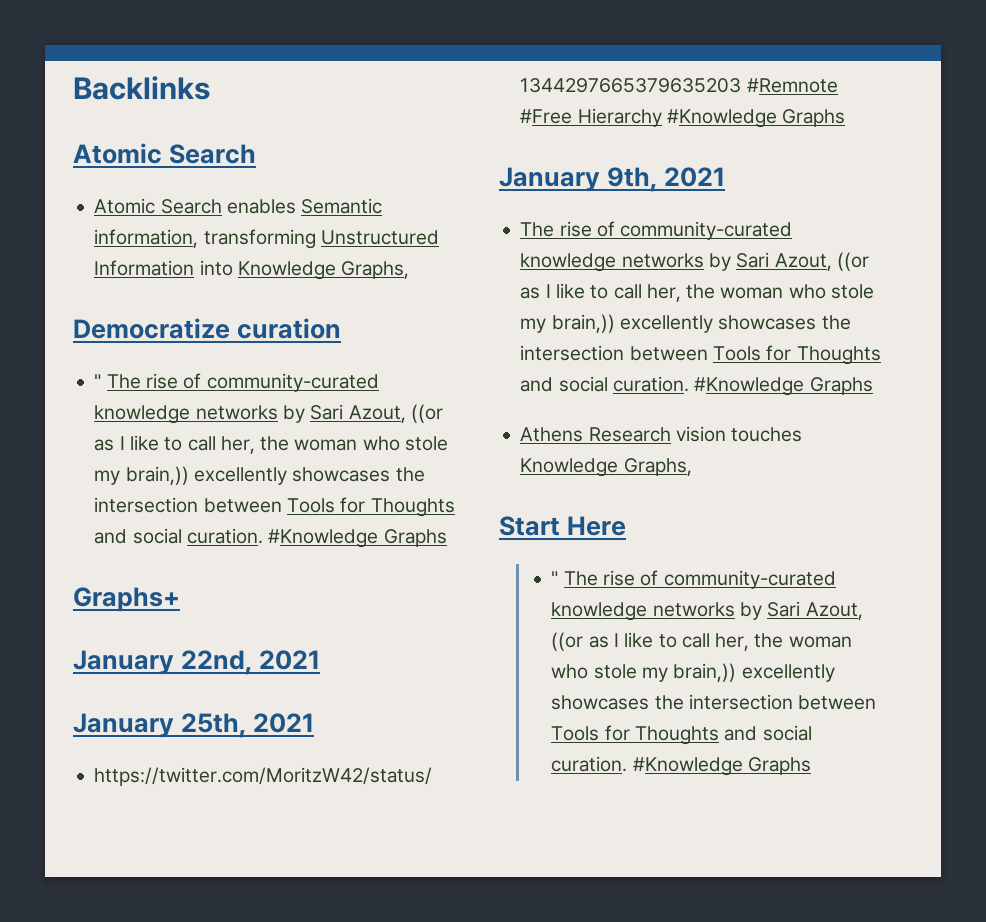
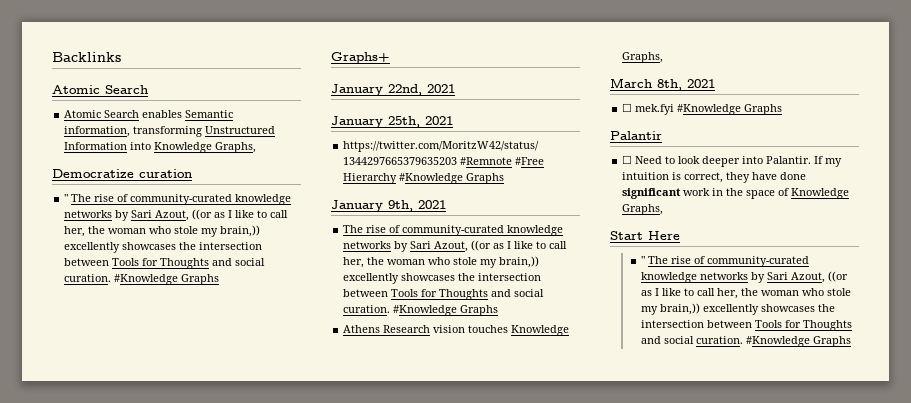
+ March 8th, 2021
+ ☐ mek.fyi #Knowledge Graphs
+ Palantir
+ ☐ Need to look deeper into Palantir. If my intuition is correct, they have done significant work in the space of Knowledge Graphs,

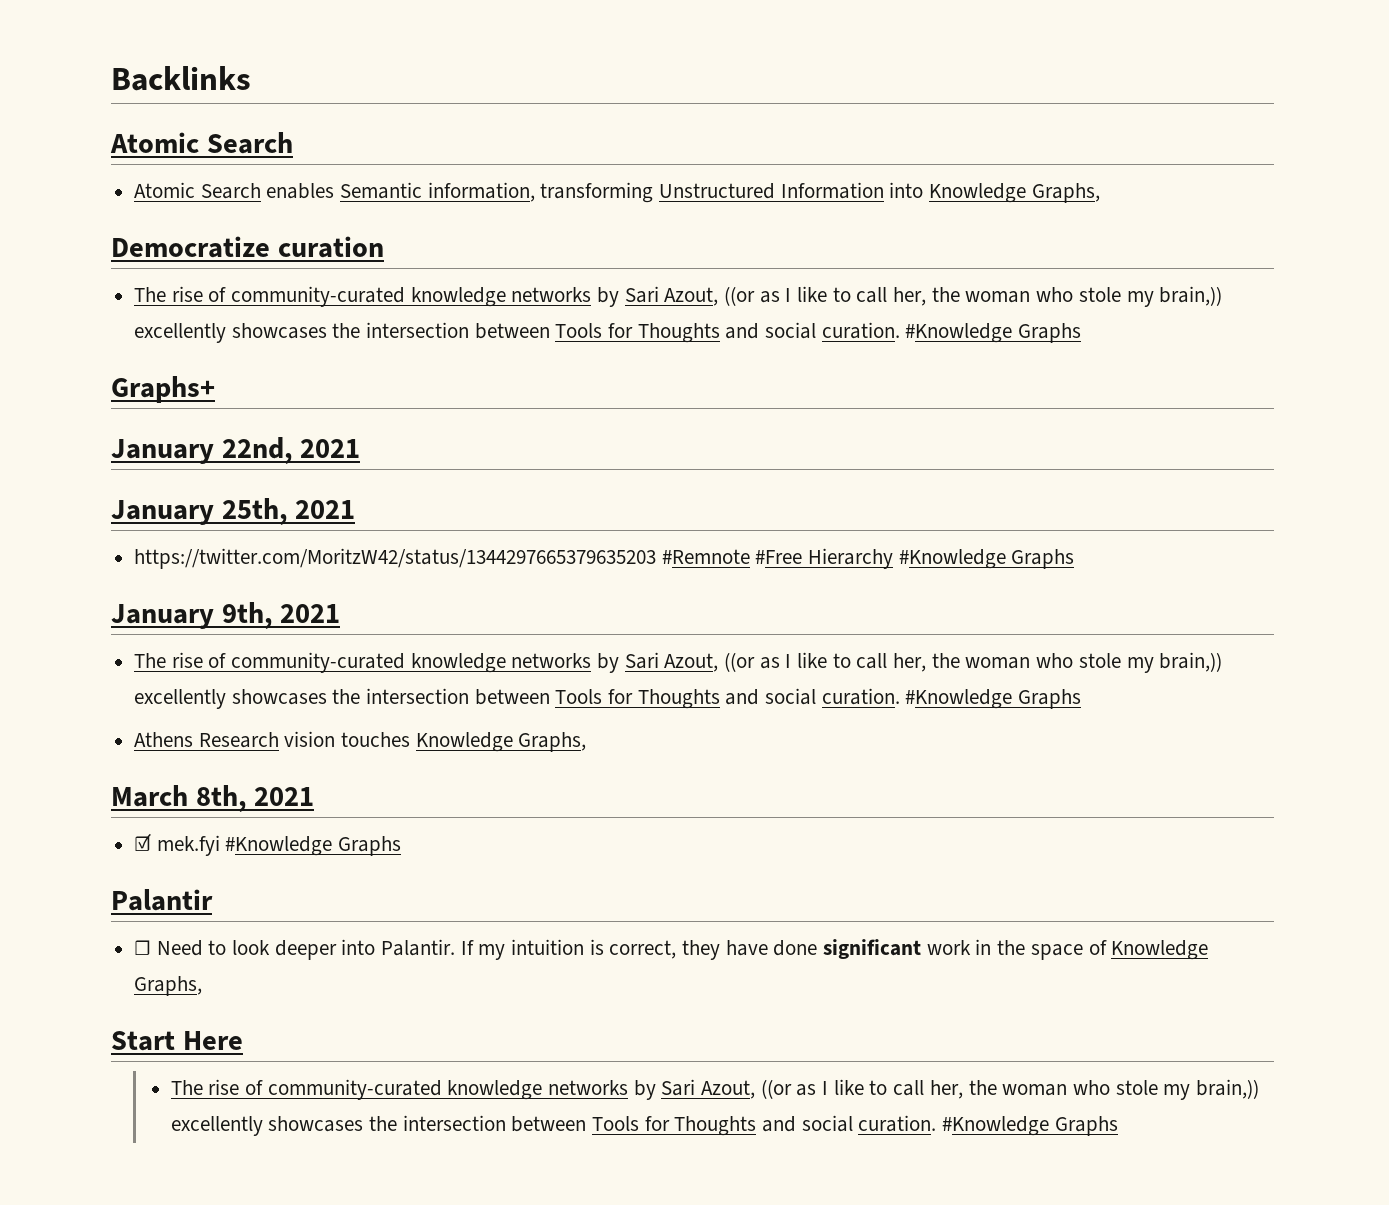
  Democratize curation
- " The rise of community-curated knowledge networks by Sari Azout, ((or as I like to call her, the woman who stole my brain,)) excellently showcases the intersection between Tools for Thoughts and social curation.
+ The rise of community-curated knowledge networks by Sari Azout, ((or as I like to call her, the woman who stole my brain,)) excellently showcases the intersection between Tools for Thoughts and social curation.
- ☐ mek.fyi #Knowledge Graphs
+ ☑ mek.fyi #Knowledge Graphs
  Start Here
- " The rise of community-curated knowledge networks by Sari Azout, ((or as I like to call her, the woman who stole my brain,)) excellently showcases the intersection between Tools for Thoughts and social curation.
+ The rise of community-curated knowledge networks by Sari Azout, ((or as I like to call her, the woman who stole my brain,)) excellently showcases the intersection between Tools for Thoughts and social curation.

